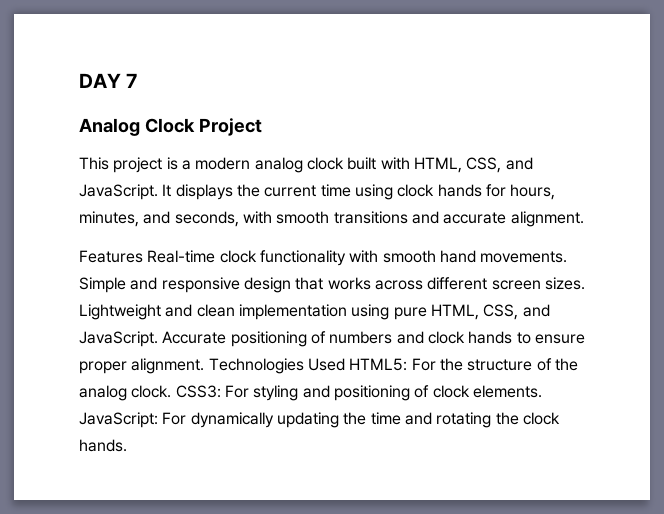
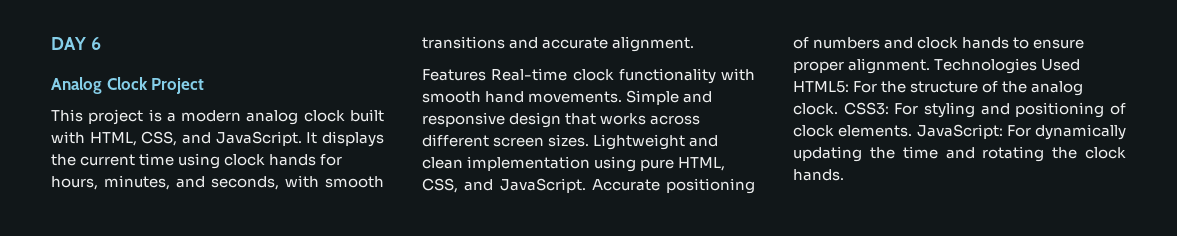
- DAY 7
+ DAY 6

